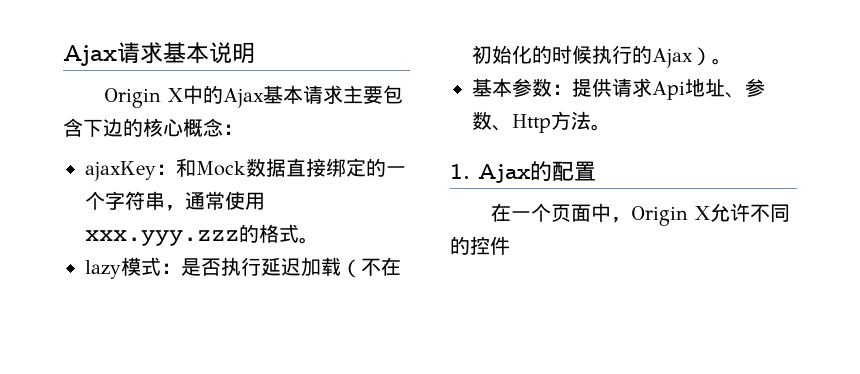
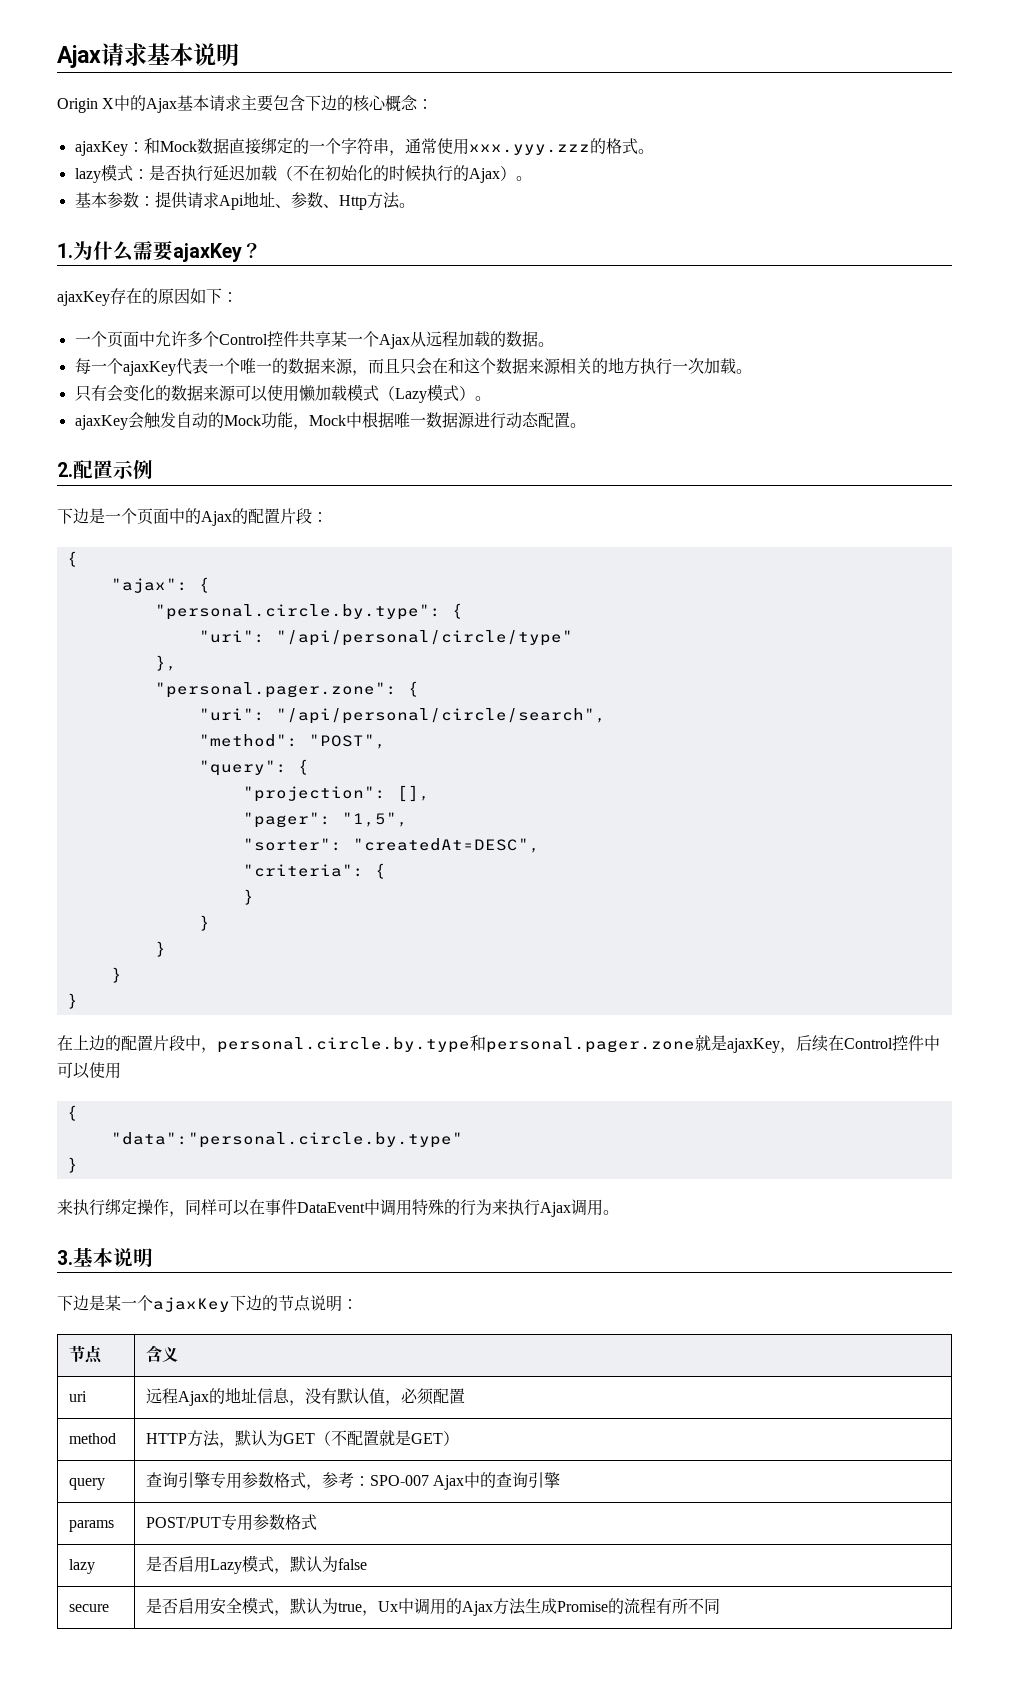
- 1. Ajax的配置
- 在一个页面中，Origin X允许不同的控件
+ 1.为什么需要ajaxKey？
+ ajaxKey存在的原因如下：
+ 一个页面中允许多个Control控件共享某一个Ajax从远程加载的数据。
+ 每一个ajaxKey代表一个唯一的数据来源，而且只会在和这个数据来源相关的地方执行一次加载。
+ 只有会变化的数据来源可以使用懒加载模式（Lazy模式）。
+ ajaxKey会触发自动的Mock功能，Mock中根据唯一数据源进行动态配置。
+ 2.配置示例
+ 下边是一个页面中的Ajax的配置片段：
+ {
+ "ajax": {
+ "personal.circle.by.type": {
+ "uri": "/api/personal/circle/type"
+ },
+ "personal.pager.zone": {
+ "uri": "/api/personal/circle/search",
+ "method": "POST",
+ "query": {
+ "projection": [],
+ "pager": "1,5",
+ "sorter": "createdAt=DESC",
+ "criteria": {
+ }
+ }
+ }
+ }
+ }
+ 在上边的配置片段中，personal.circle.by.type和personal.pager.zone就是ajaxKey，后续在Control控件中可以使用
+ {
+ "data":"personal.circle.by.type"
+ }
+ 来执行绑定操作，同样可以在事件DataEvent中调用特殊的行为来执行Ajax调用。
+ 3.基本说明
+ 下边是某一个ajaxKey下边的节点说明：
+ 节点 | 含义
+ uri | 远程Ajax的地址信息，没有默认值，必须配置
+ method | HTTP方法，默认为GET（不配置就是GET）
+ query | 查询引擎专用参数格式，参考：SPO-007 Ajax中的查询引擎
+ params | POST/PUT专用参数格式
+ lazy | 是否启用Lazy模式，默认为false
+ secure | 是否启用安全模式，默认为true，Ux中调用的Ajax方法生成Promise的流程有所不同

